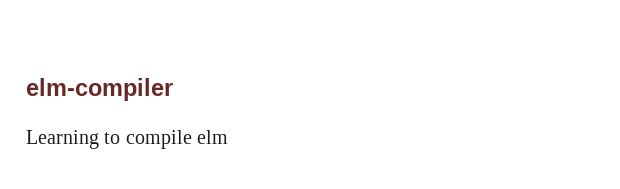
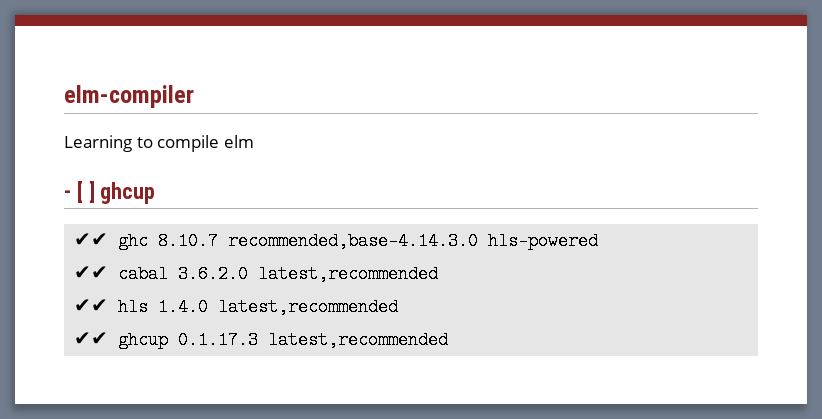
+ - [ ] ghcup
+ ✔✔ ghc 8.10.7 recommended,base-4.14.3.0 hls-powered
+ ✔✔ cabal 3.6.2.0 latest,recommended
+ ✔✔ hls 1.4.0 latest,recommended
+ ✔✔ ghcup 0.1.17.3 latest,recommended

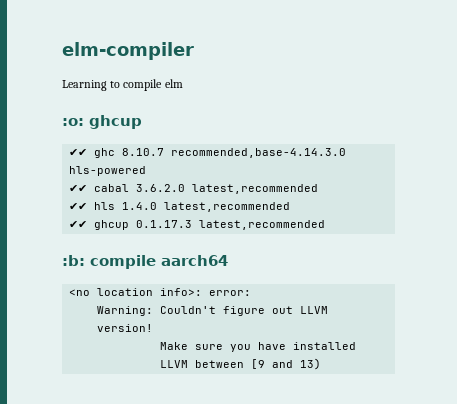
- - [ ] ghcup
+ :o: ghcup
+ :b: compile aarch64
+ <no location info>: error:
+ Warning: Couldn't figure out LLVM version!
+ Make sure you have installed LLVM between [9 and 13)

